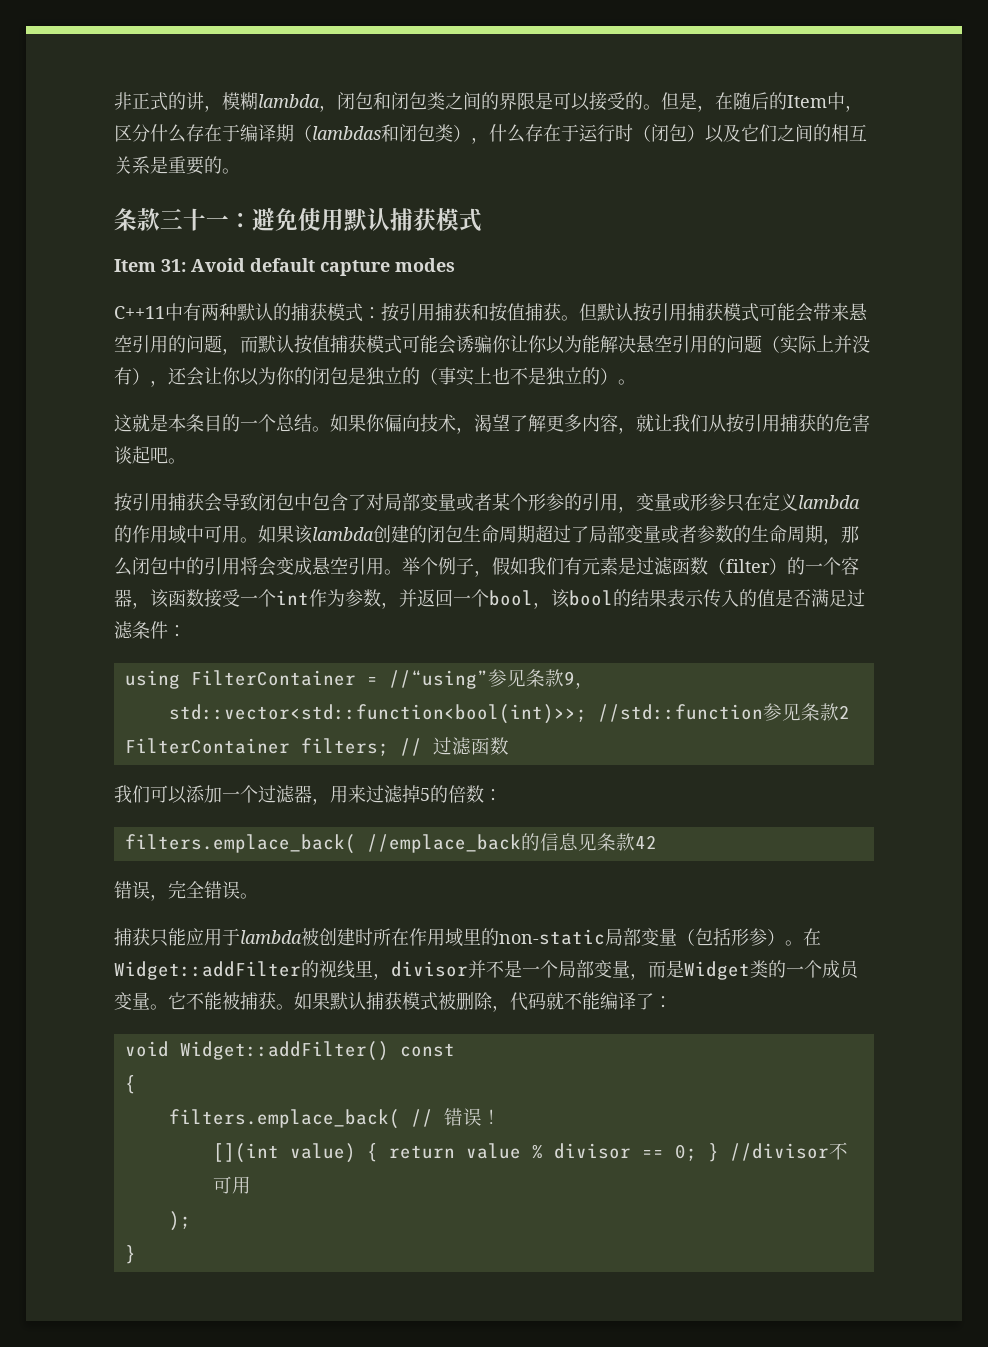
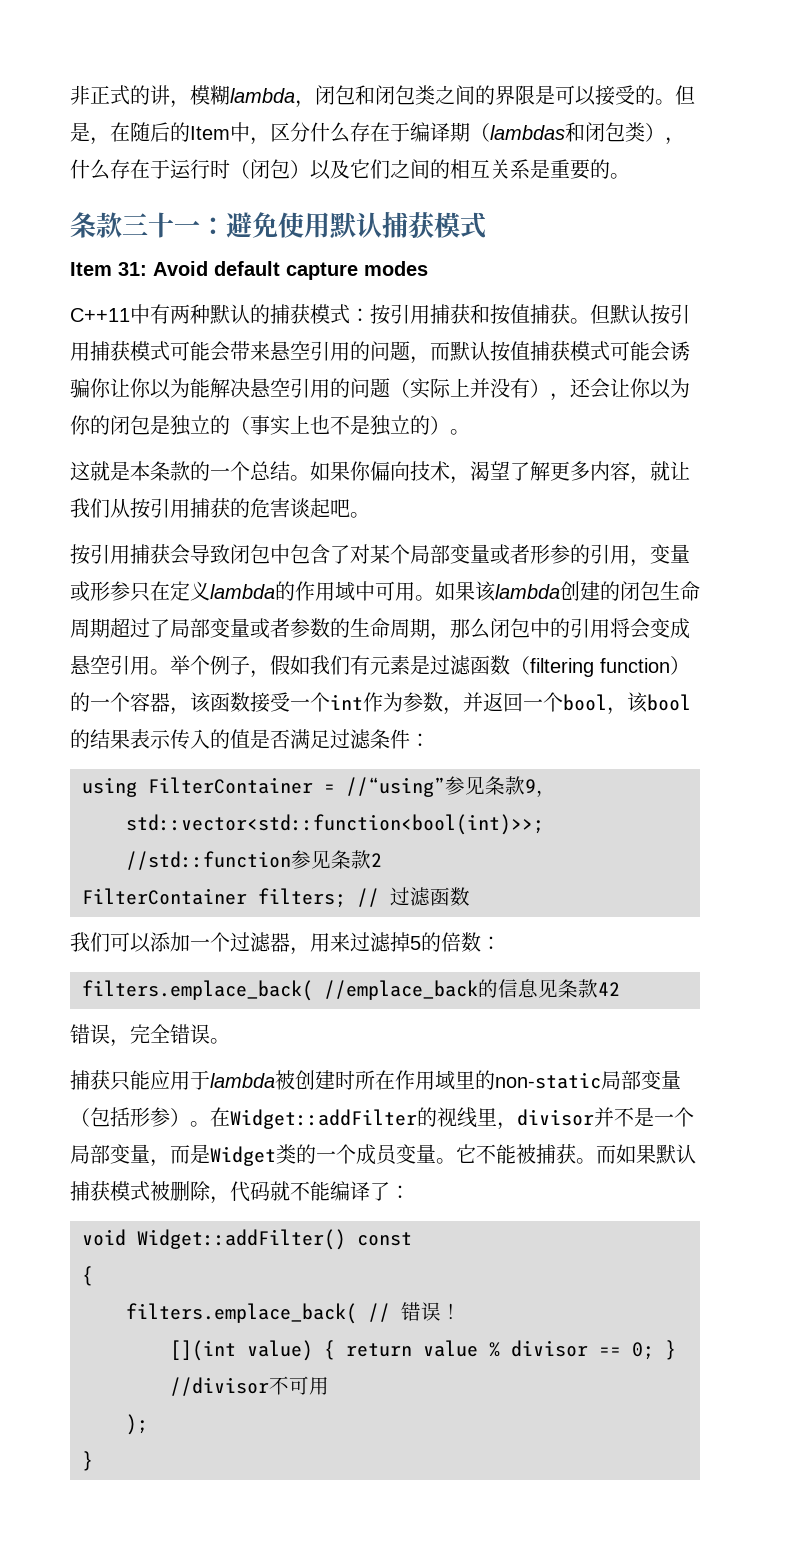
- 这就是本条目的一个总结。
+ 这就是本条款的一个总结。
- 按引用捕获会导致闭包中包含了对局部变量或者某个形参的引用，变量或形参只在定义lambda的作用域中可用。
+ 按引用捕获会导致闭包中包含了对某个局部变量或者形参的引用，变量或形参只在定义lambda的作用域中可用。
- 举个例子，假如我们有元素是过滤函数（filter）的一个容器，该函数接受一个int作为参数，并返回一个bool，该bool的结果表示传入的值是否满足过滤条件：
+ 举个例子，假如我们有元素是过滤函数（filtering function）的一个容器，该函数接受一个int作为参数，并返回一个bool，该bool的结果表示传入的值是否满足过滤条件：
- 如果默认捕获模式被删除，代码就不能编译了：
+ 而如果默认捕获模式被删除，代码就不能编译了：

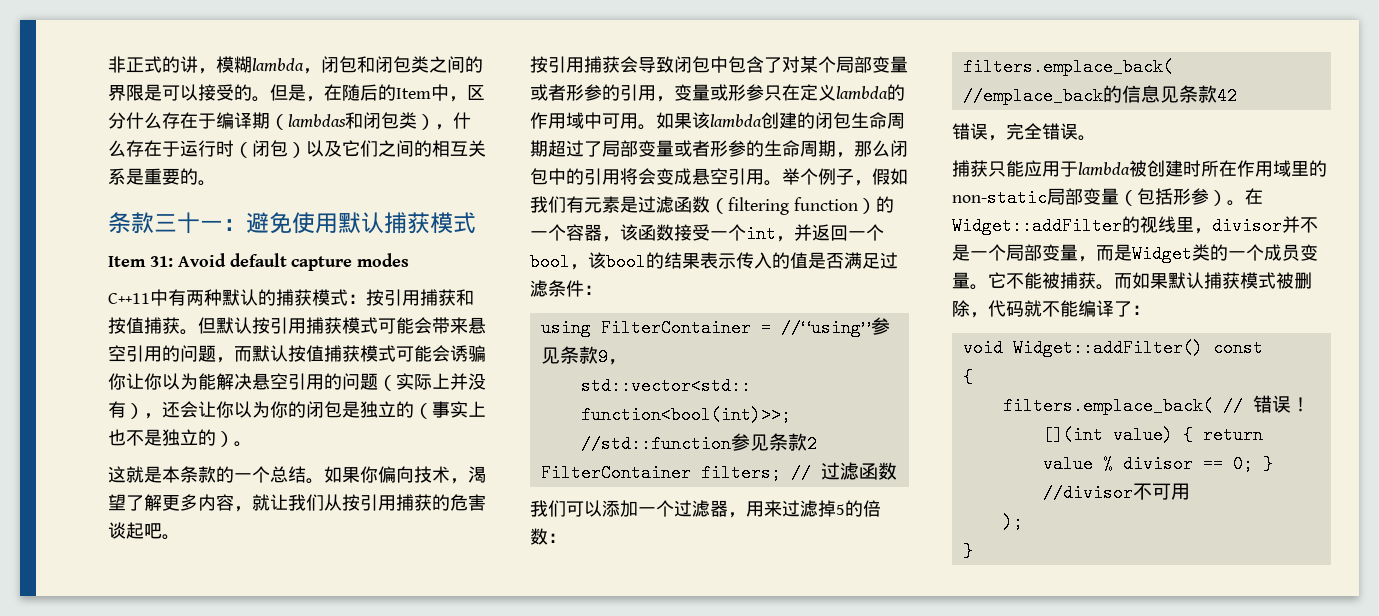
- 如果该lambda创建的闭包生命周期超过了局部变量或者参数的生命周期，那么闭包中的引用将会变成悬空引用。
+ 如果该lambda创建的闭包生命周期超过了局部变量或者形参的生命周期，那么闭包中的引用将会变成悬空引用。
- 举个例子，假如我们有元素是过滤函数（filtering function）的一个容器，该函数接受一个int作为参数，并返回一个bool，该bool的结果表示传入的值是否满足过滤条件：
+ 举个例子，假如我们有元素是过滤函数（filtering function）的一个容器，该函数接受一个int，并返回一个bool，该bool的结果表示传入的值是否满足过滤条件：

